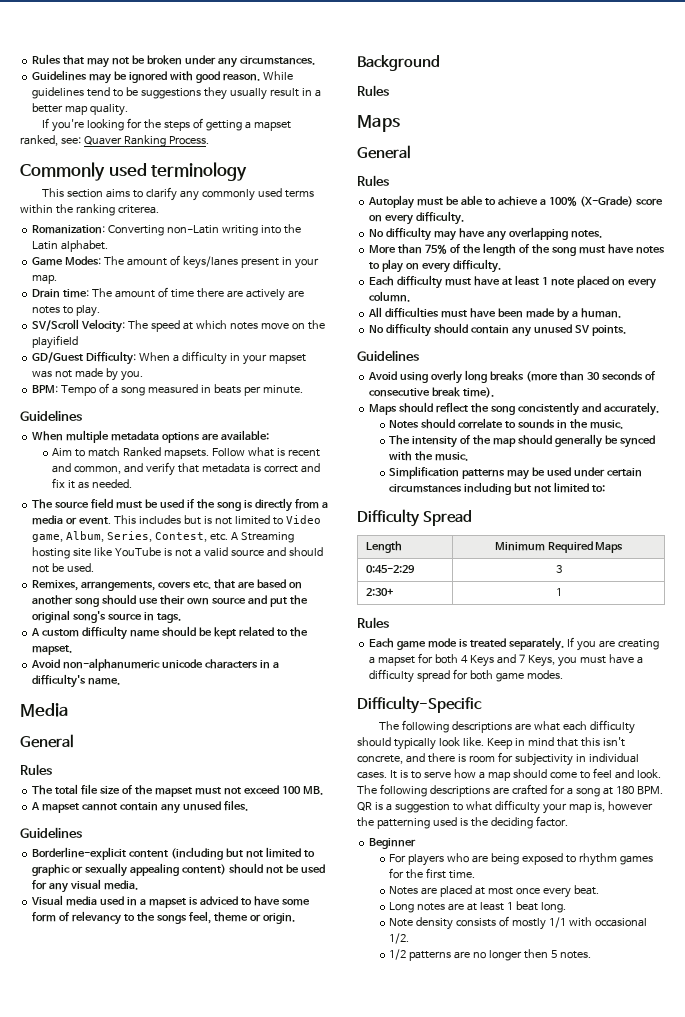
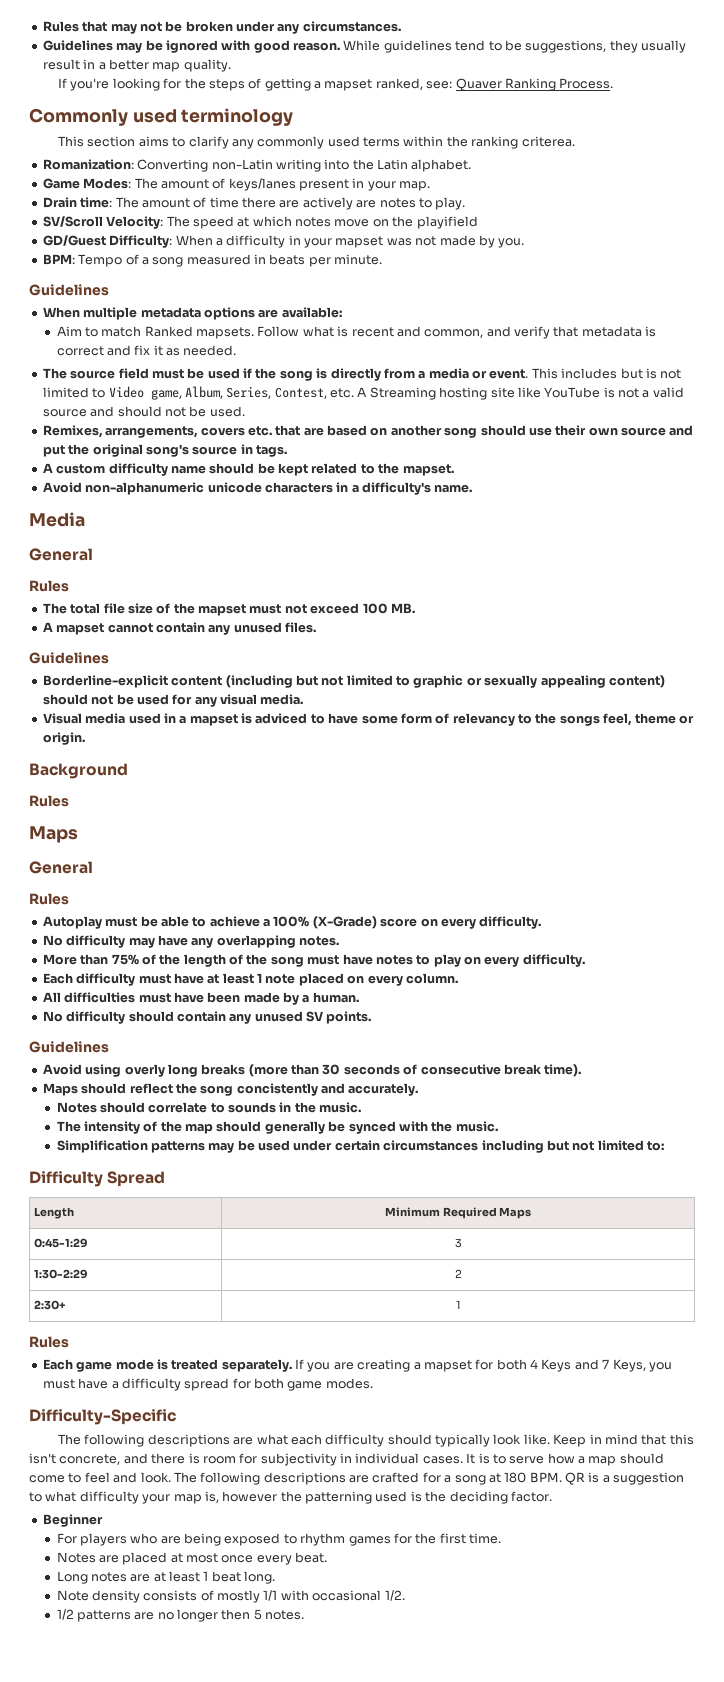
- While guidelines tend to be suggestions they usually result in a better map quality.
+ While guidelines tend to be suggestions, they usually result in a better map quality.
- 0:45-2:29 | 3
+ 0:45-1:29 | 3
+ 1:30-2:29 | 2

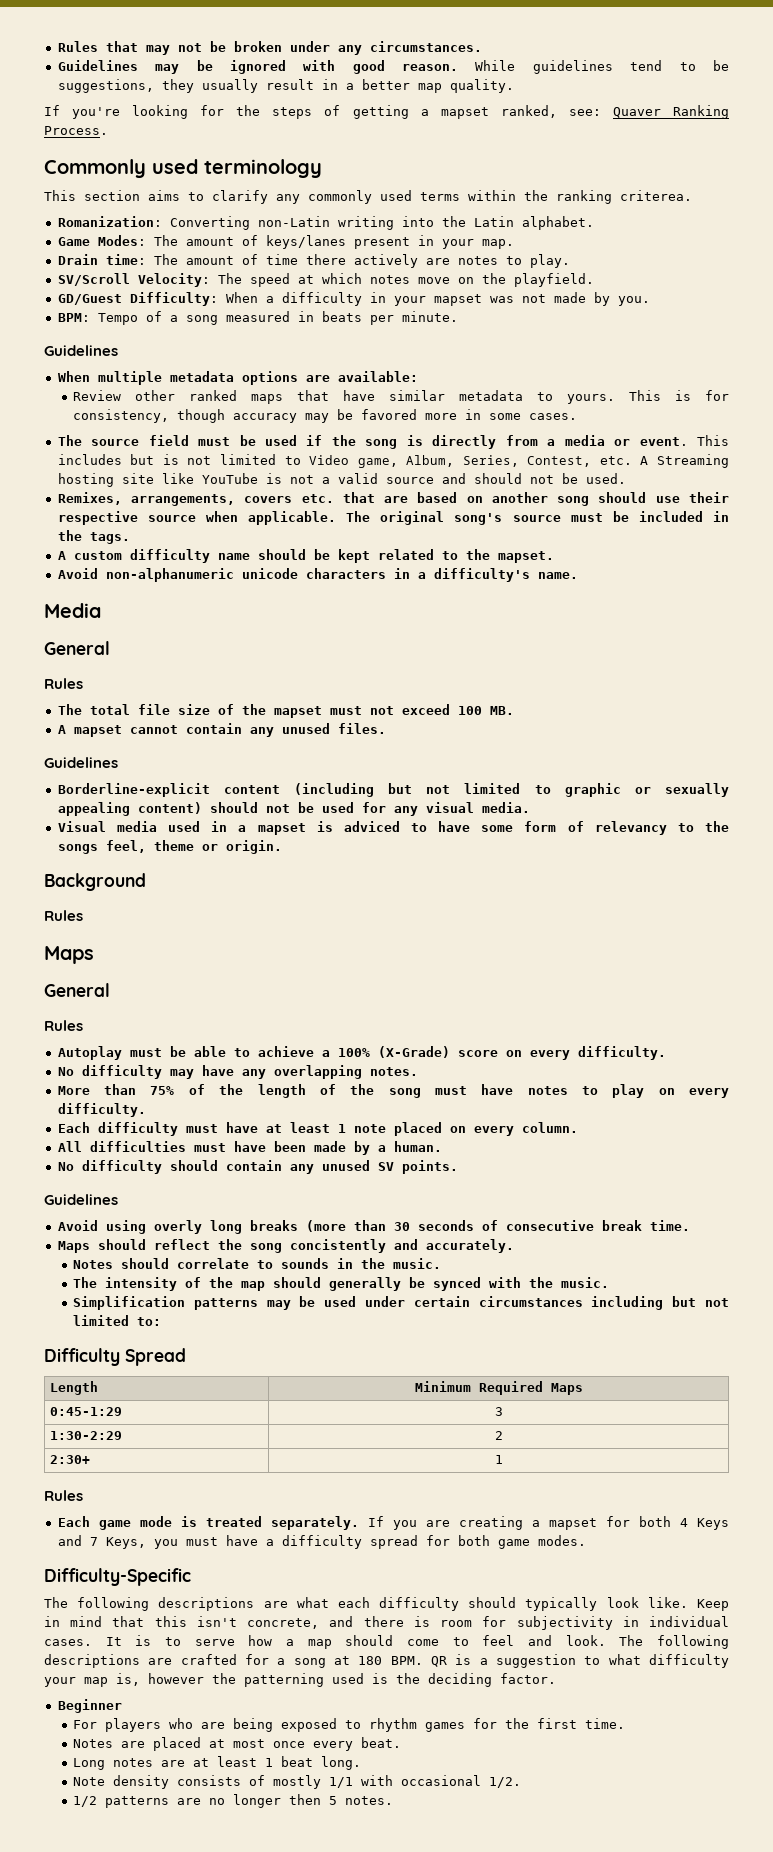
- Drain time: The amount of time there are actively are notes to play.
+ Drain time: The amount of time there actively are notes to play.
- SV/Scroll Velocity: The speed at which notes move on the playifield
+ SV/Scroll Velocity: The speed at which notes move on the playfield.
- Aim to match Ranked mapsets. Follow what is recent and common, and verify that metadata is correct and fix it as needed.
+ Review other ranked maps that have similar metadata to yours. This is for consistency, though accuracy may be favored more in some cases.
- Remixes, arrangements, covers etc. that are based on another song should use their own source and put the original song's source in tags.
+ Remixes, arrangements, covers etc. that are based on another song should use their respective source when applicable. The original song's source must be included in the tags.
- Avoid using overly long breaks (more than 30 seconds of consecutive break time).
+ Avoid using overly long breaks (more than 30 seconds of consecutive break time.

